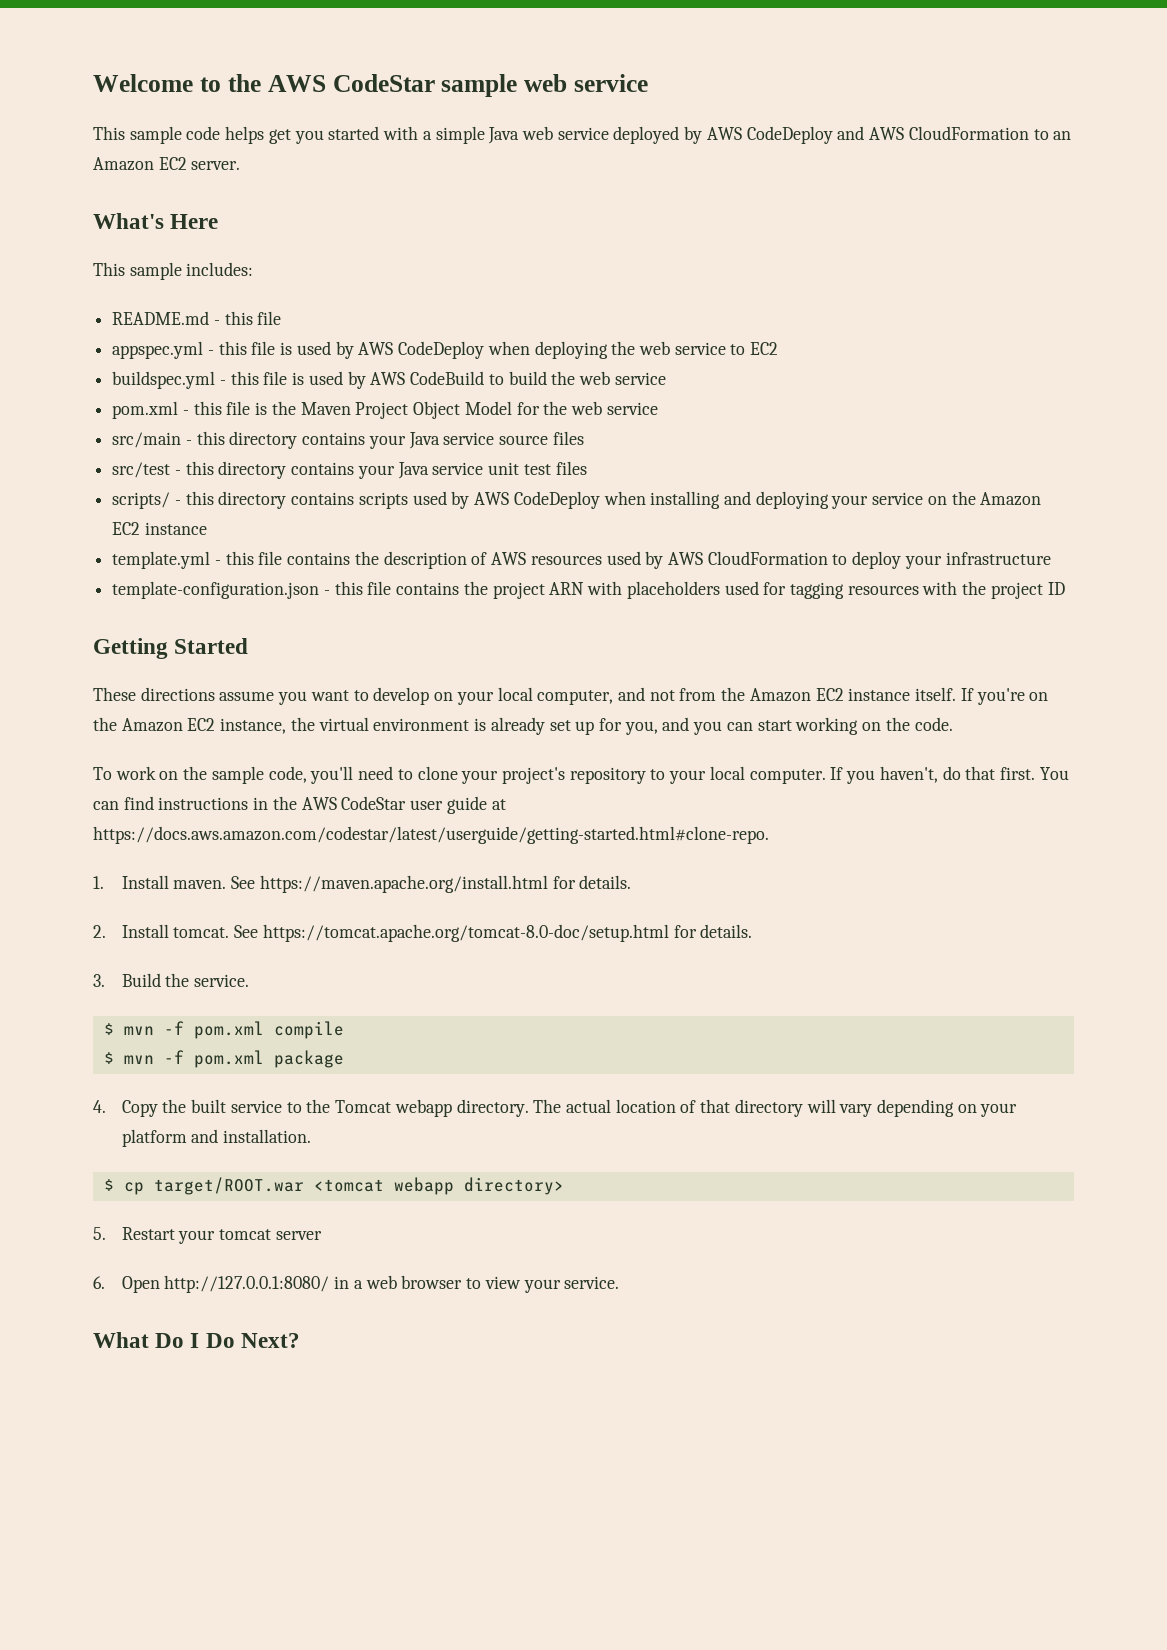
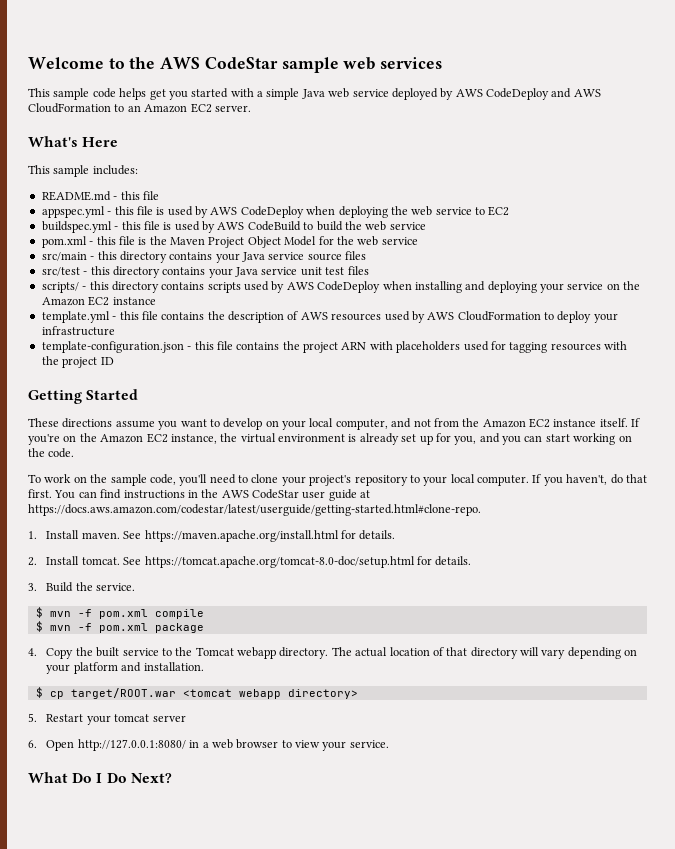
- Welcome to the AWS CodeStar sample web service
+ Welcome to the AWS CodeStar sample web services

